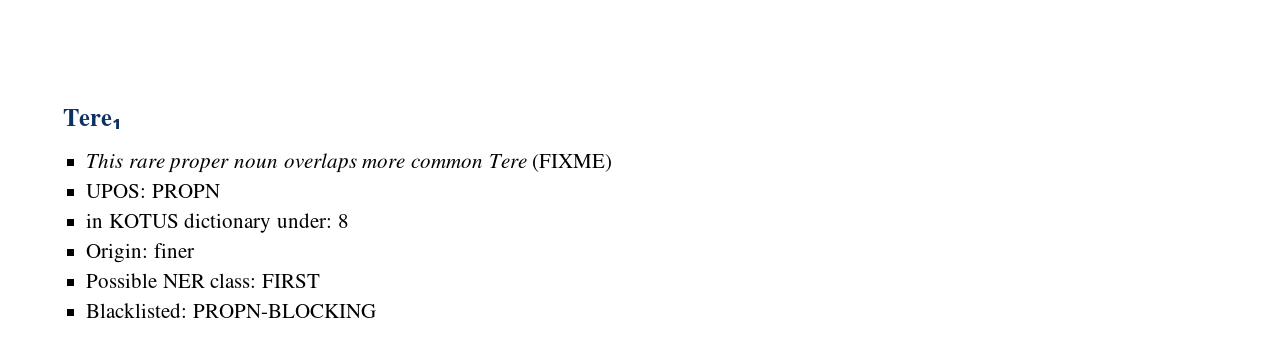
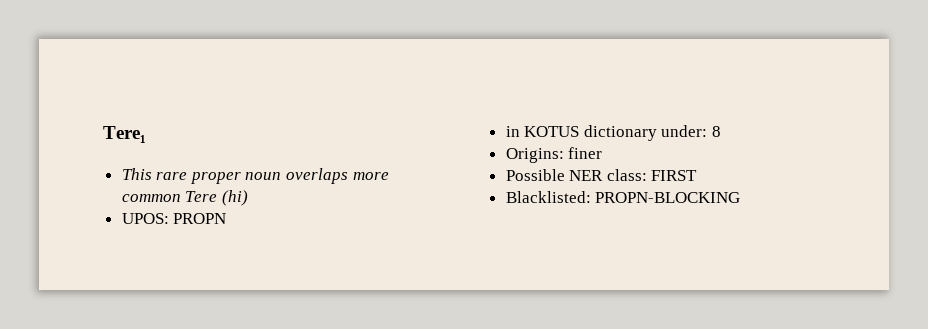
- This rare proper noun overlaps more common Tere (FIXME)
+ This rare proper noun overlaps more common Tere (hi)
- Origin: finer
+ Origins: finer

